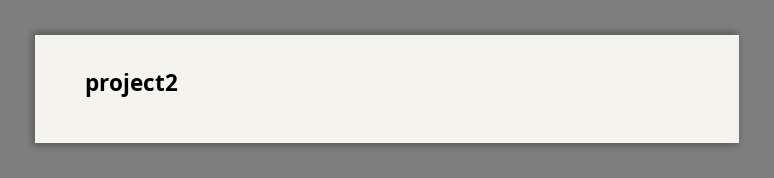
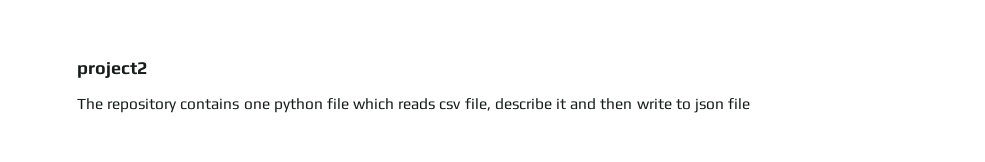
+ The repository contains one python file which reads csv file, describe it and then write to json file

